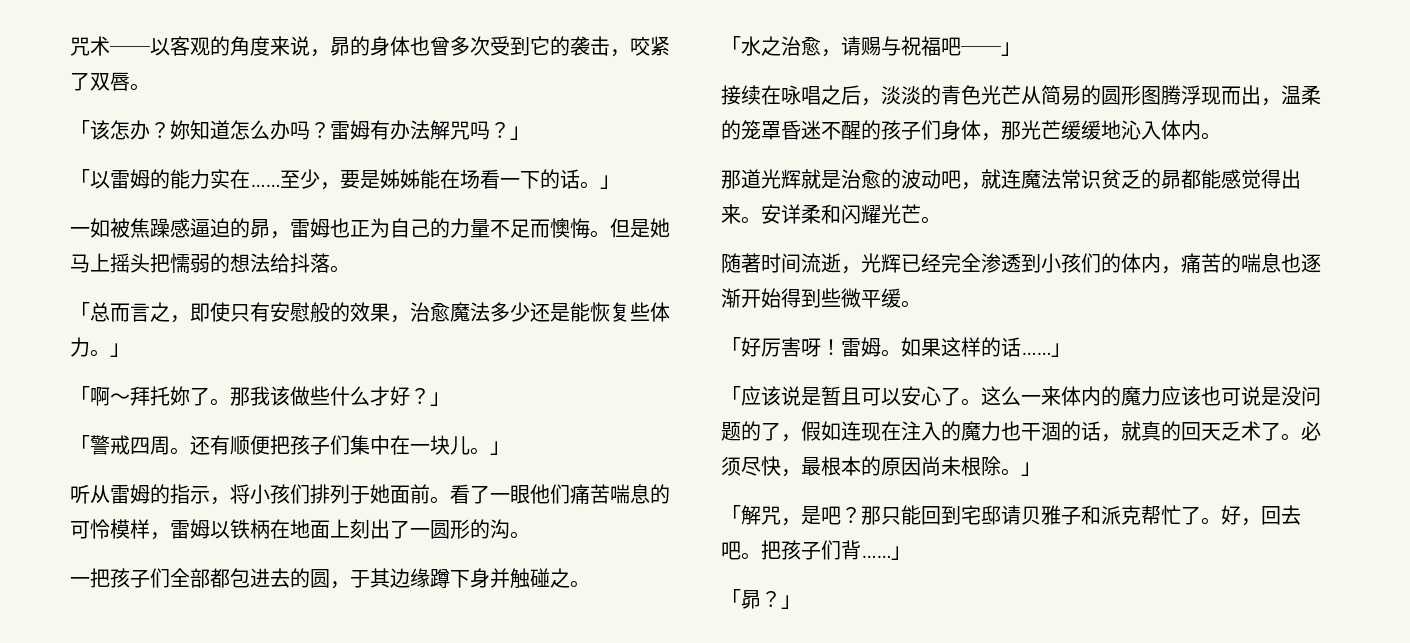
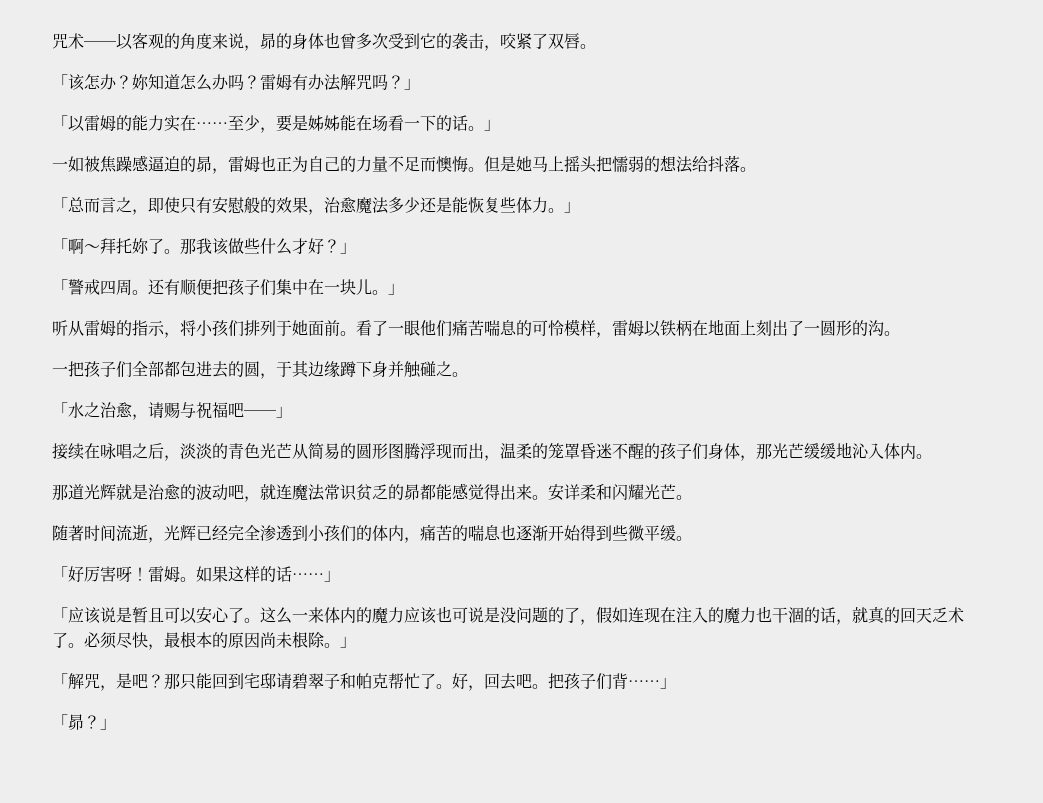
- 那只能回到宅邸请贝雅子和派克帮忙了。
+ 那只能回到宅邸请碧翠子和帕克帮忙了。

